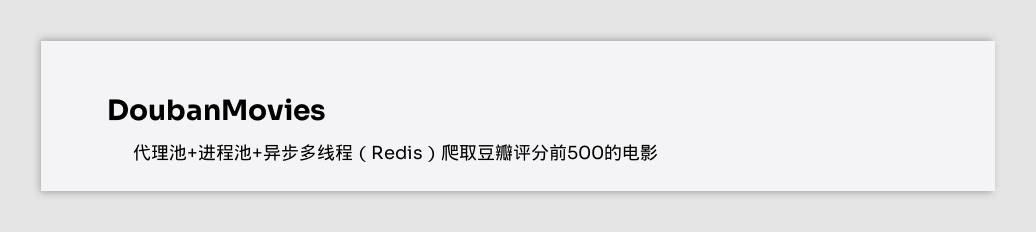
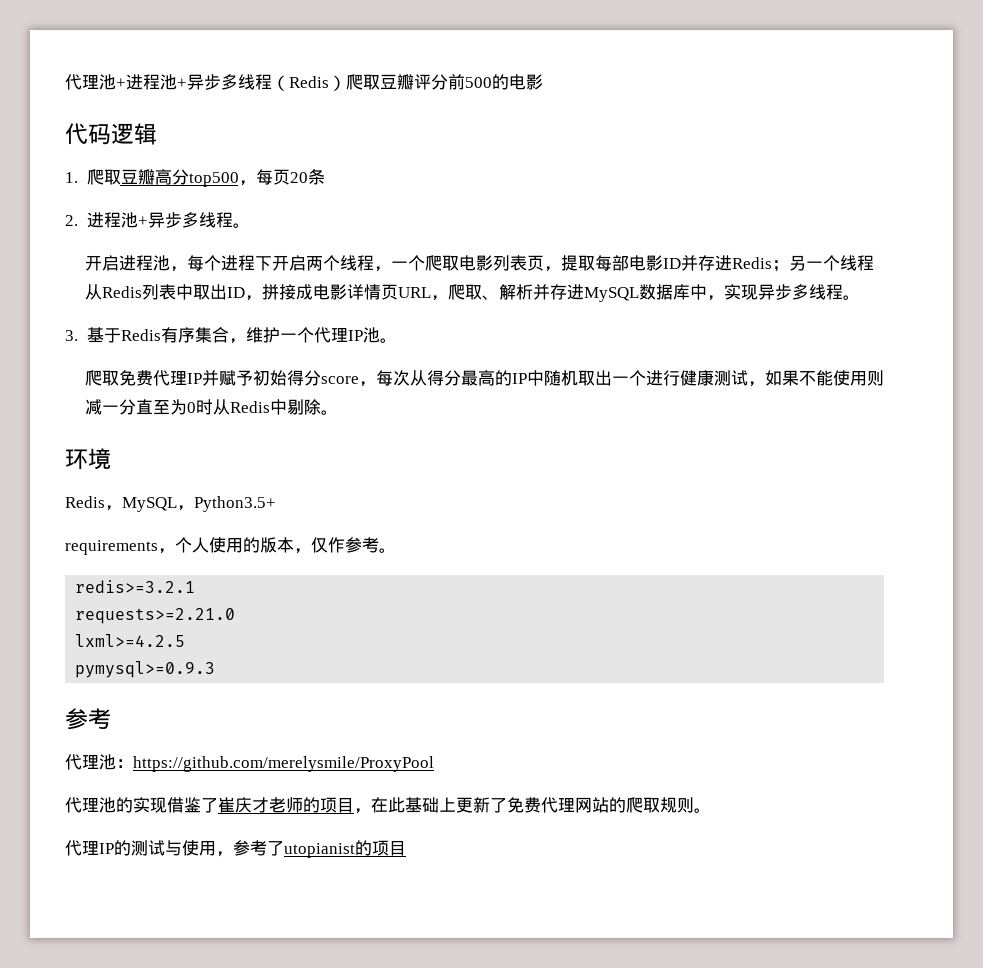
- DoubanMovies
+ 代码逻辑
+ 1.爬取豆瓣高分top500，每页20条
+ 2.进程池+异步多线程。
+ 开启进程池，每个进程下开启两个线程，一个爬取电影列表页，提取每部电影ID并存进Redis；另一个线程从Redis列表中取出ID，拼接成电影详情页URL，爬取、解析并存进MySQL数据库中，实现异步多线程。
+ 3.基于Redis有序集合，维护一个代理IP池。
+ 爬取免费代理IP并赋予初始得分score，每次从得分最高的IP中随机取出一个进行健康测试，如果不能使用则减一分直至为0时从Redis中剔除。
+ 环境
+ Redis，MySQL，Python3.5+
+ requirements，个人使用的版本，仅作参考。
+ redis>=3.2.1
+ requests>=2.21.0
+ lxml>=4.2.5
+ pymysql>=0.9.3
+ 参考
+ 代理池：https://github.com/merelysmile/ProxyPool
+ 代理池的实现借鉴了崔庆才老师的项目，在此基础上更新了免费代理网站的爬取规则。
+ 代理IP的测试与使用，参考了utopianist的项目

